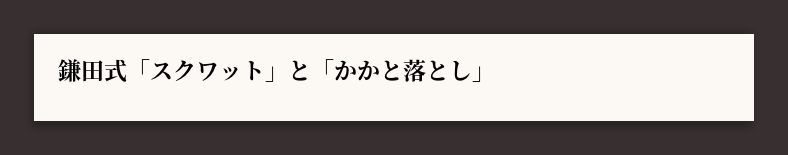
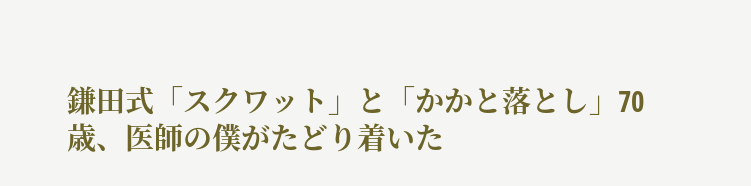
- 鎌田式「スクワット」と「かかと落とし」
+ 鎌田式「スクワット」と「かかと落とし」70歳、医師の僕がたどり着いた

